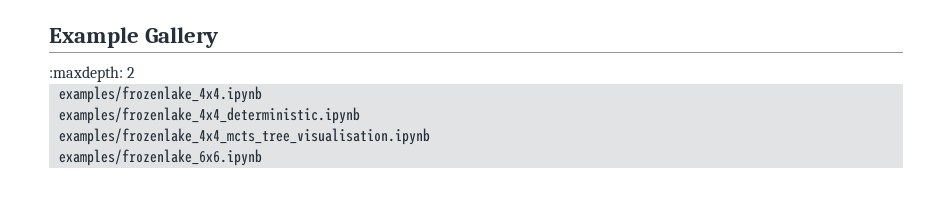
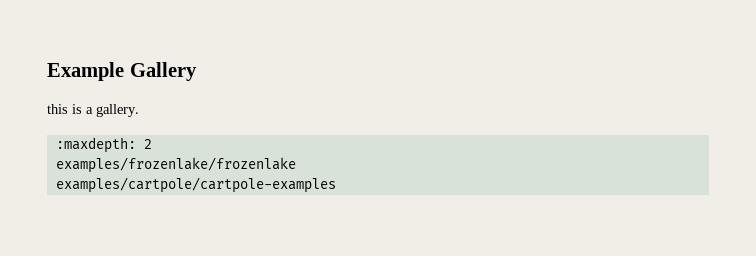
+ this is a gallery.
  :maxdepth: 2
- examples/frozenlake_4x4.ipynb
- examples/frozenlake_4x4_deterministic.ipynb
- examples/frozenlake_4x4_mcts_tree_visualisation.ipynb
- examples/frozenlake_6x6.ipynb
+ examples/frozenlake/frozenlake
+ examples/cartpole/cartpole-examples

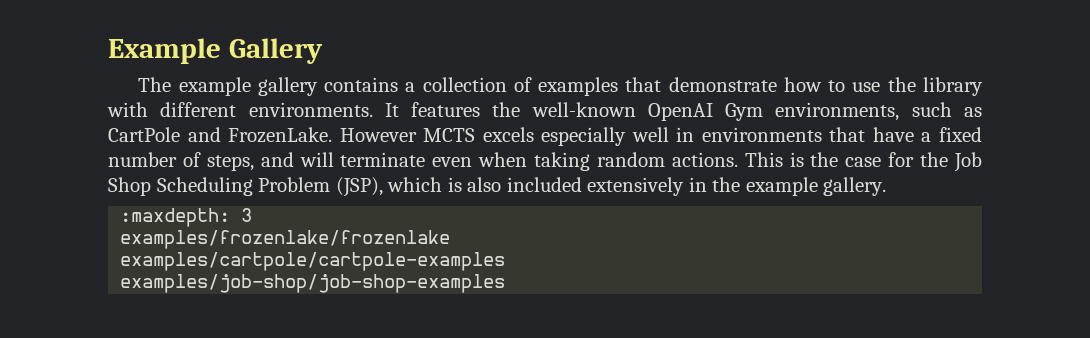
- this is a gallery.
+ The example gallery contains a collection of examples that demonstrate how to use the library with different environments. It features the well-known OpenAI Gym environments, such as CartPole and FrozenLake. However MCTS excels especially well in environments that have a fixed number of steps, and will terminate even when taking random actions. This is the case for the Job Shop Scheduling Problem (JSP), which is also included extensively in the example gallery.
- :maxdepth: 2
+ :maxdepth: 3
+ examples/job-shop/job-shop-examples

